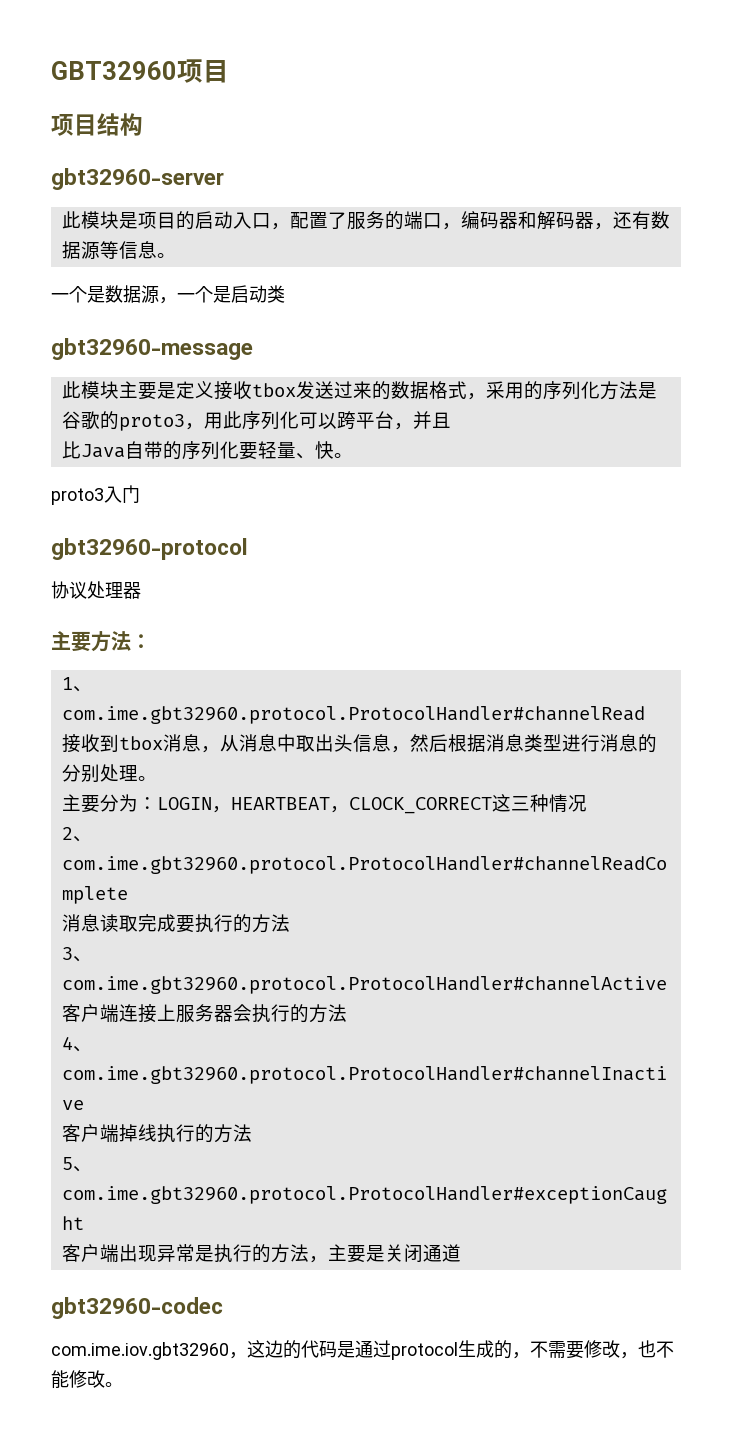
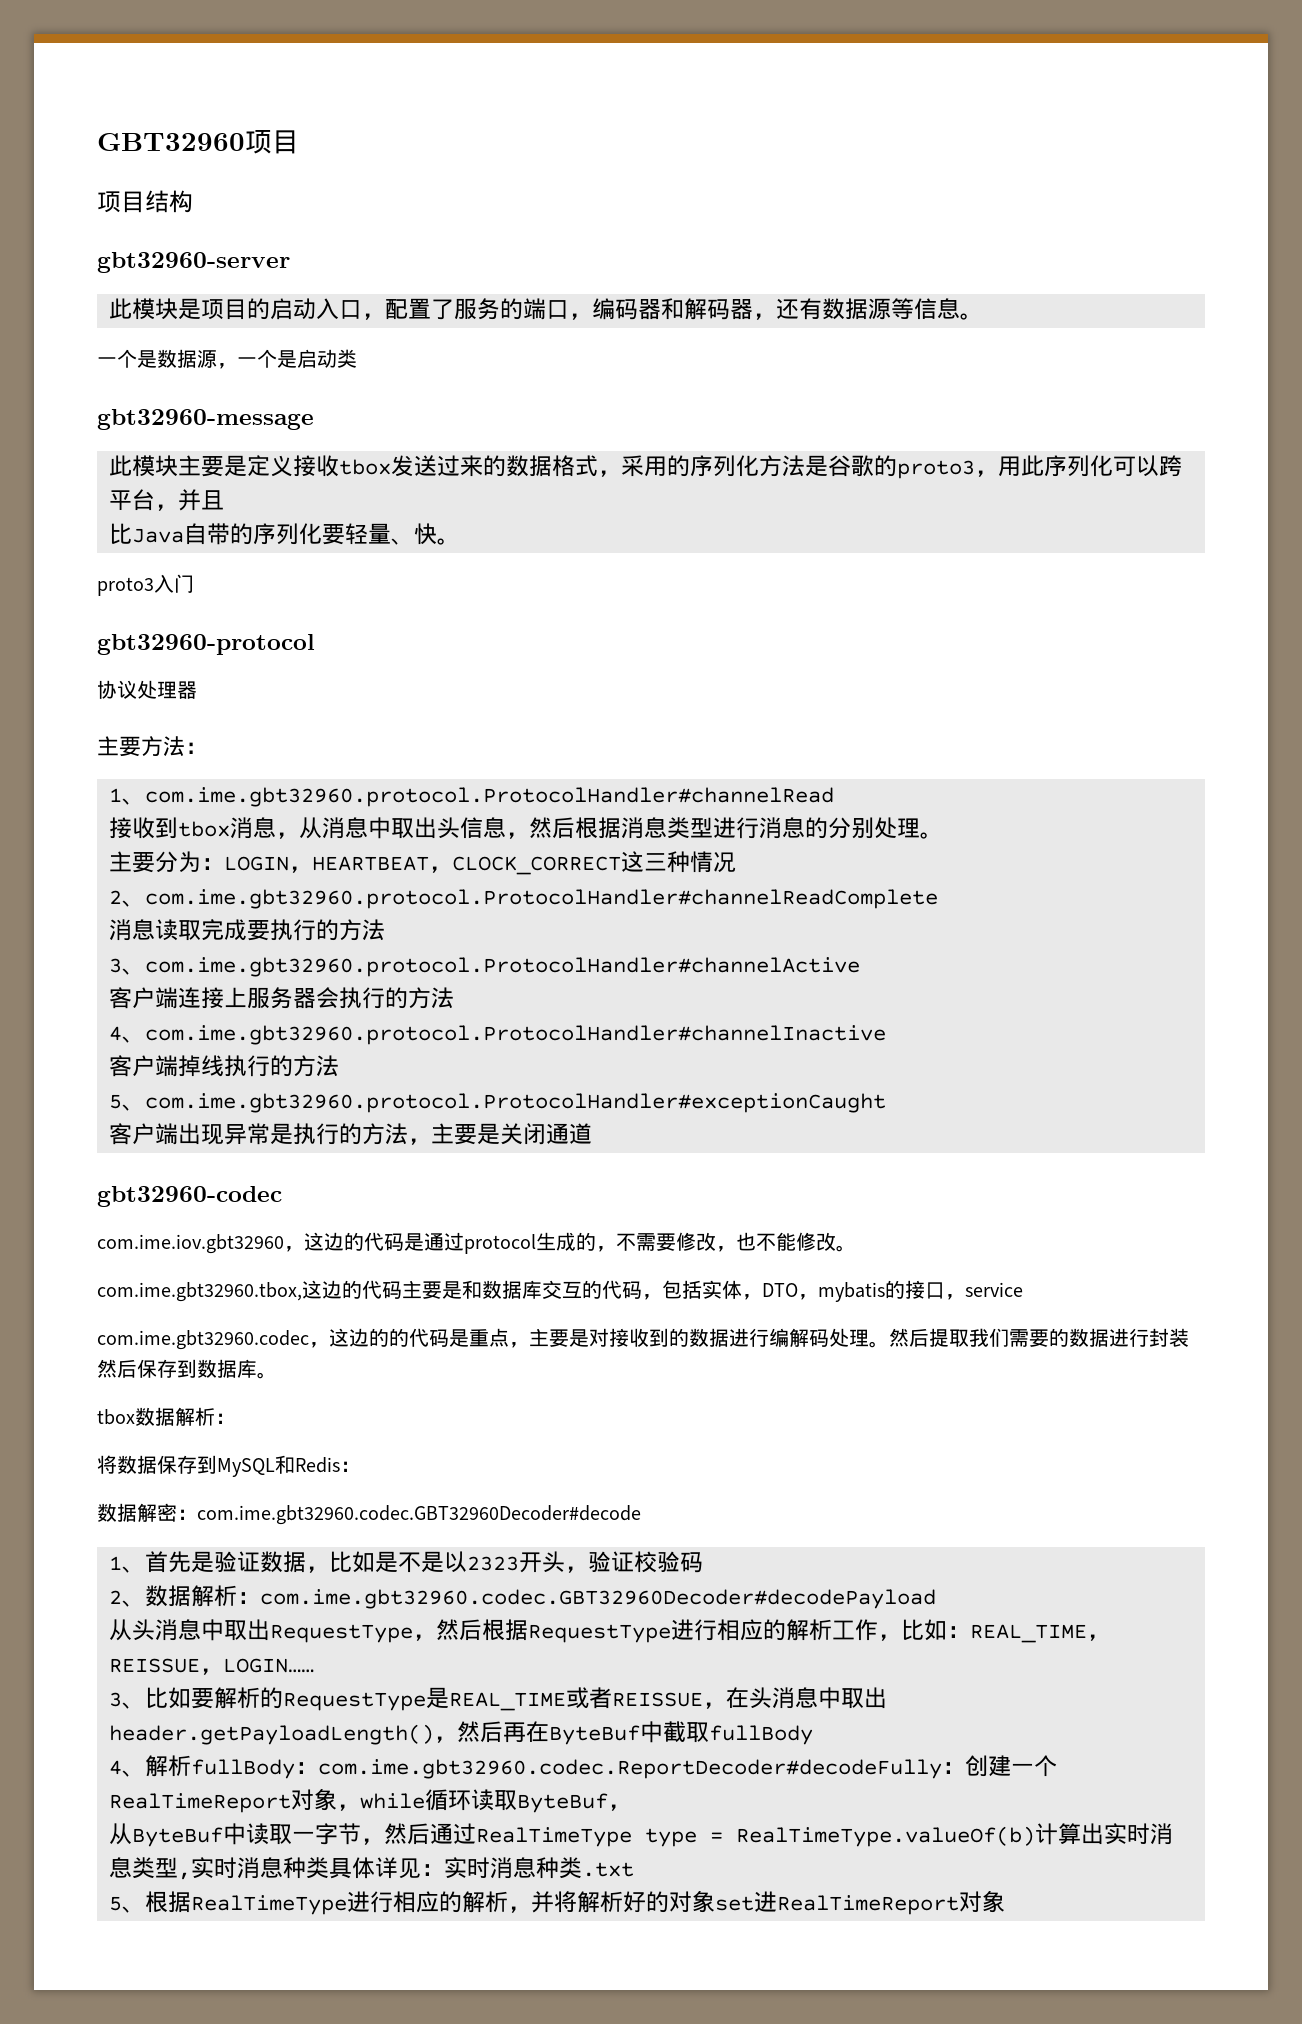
+ com.ime.gbt32960.tbox,这边的代码主要是和数据库交互的代码，包括实体，DTO，mybatis的接口，service
+ com.ime.gbt32960.codec，这边的的代码是重点，主要是对接收到的数据进行编解码处理。然后提取我们需要的数据进行封装然后保存到数据库。
+ tbox数据解析：
+ 将数据保存到MySQL和Redis：
+ 数据解密：com.ime.gbt32960.codec.GBT32960Decoder#decode
+ 1、首先是验证数据，比如是不是以2323开头，验证校验码
+ 2、数据解析：com.ime.gbt32960.codec.GBT32960Decoder#decodePayload
+ 从头消息中取出RequestType，然后根据RequestType进行相应的解析工作，比如：REAL_TIME，REISSUE，LOGIN……
+ 3、比如要解析的RequestType是REAL_TIME或者REISSUE，在头消息中取出header.getPayloadLength()，然后再在ByteBuf中截取fullBody
+ 4、解析fullBody：com.ime.gbt32960.codec.ReportDecoder#decodeFully：创建一个RealTimeReport对象，while循环读取ByteBuf，
+ 从ByteBuf中读取一字节，然后通过RealTimeType type = RealTimeType.valueOf(b)计算出实时消息类型,实时消息种类具体详见：实时消息种类.txt
+ 5、根据RealTimeType进行相应的解析，并将解析好的对象set进RealTimeReport对象

